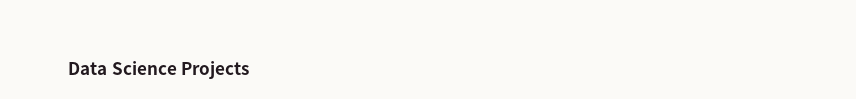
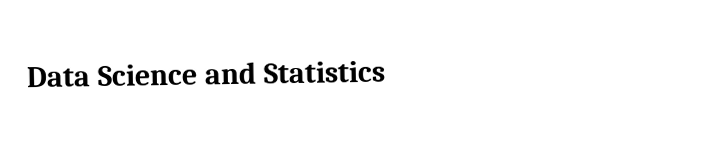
- Data Science Projects
+ Data Science and Statistics

